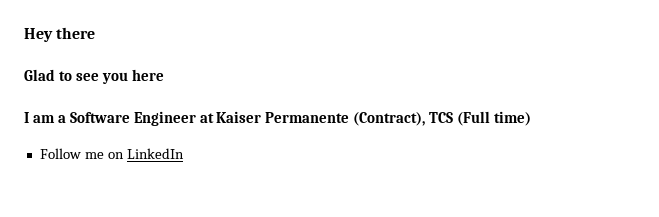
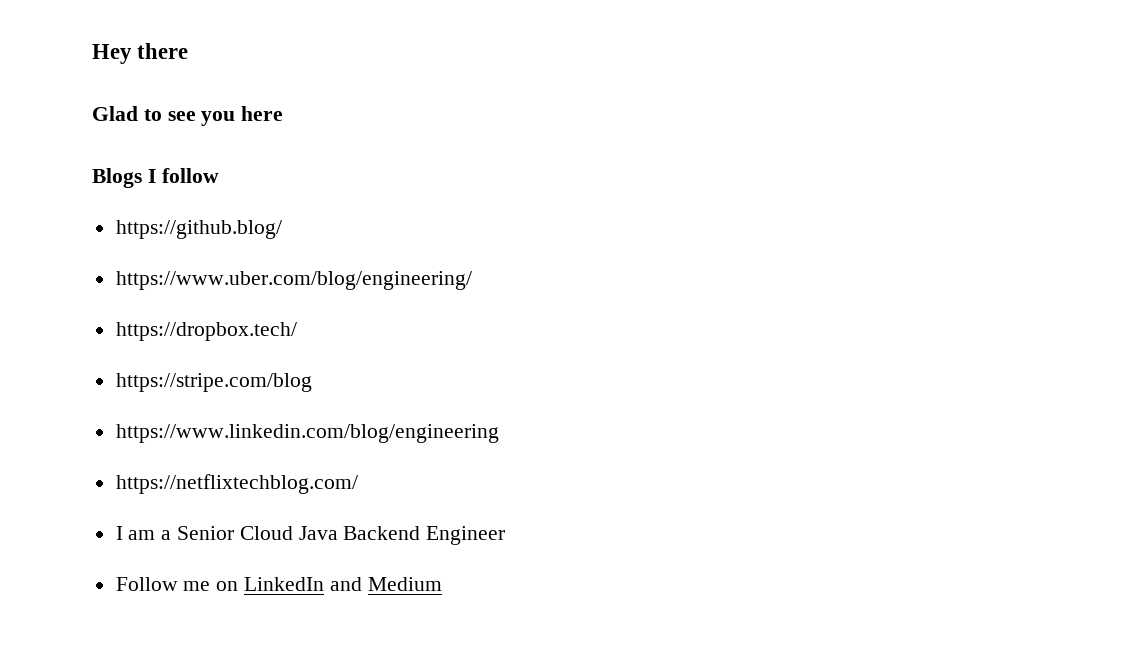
- I am a Software Engineer at Kaiser Permanente (Contract), TCS (Full time)
+ Blogs I follow
+ https://github.blog/
+ https://www.uber.com/blog/engineering/
+ https://dropbox.tech/
+ https://stripe.com/blog
+ https://www.linkedin.com/blog/engineering
+ https://netflixtechblog.com/
+ I am a Senior Cloud Java Backend Engineer
- Follow me on LinkedIn
+ Follow me on LinkedIn and Medium

